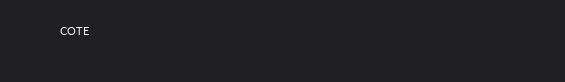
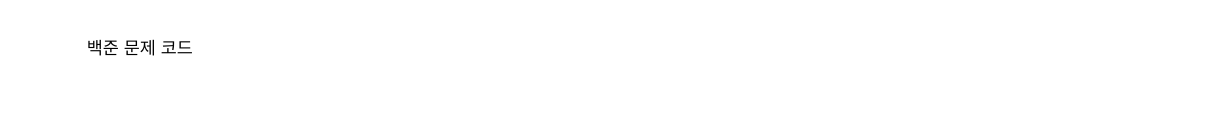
- COTE
+ 백준 문제 코드

